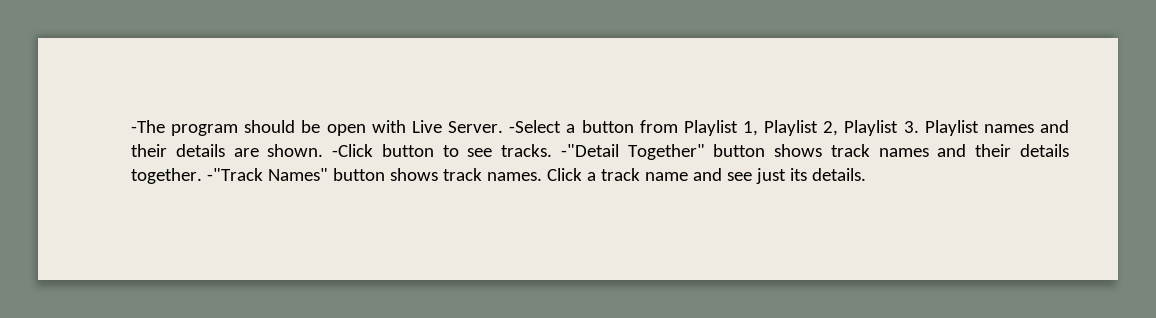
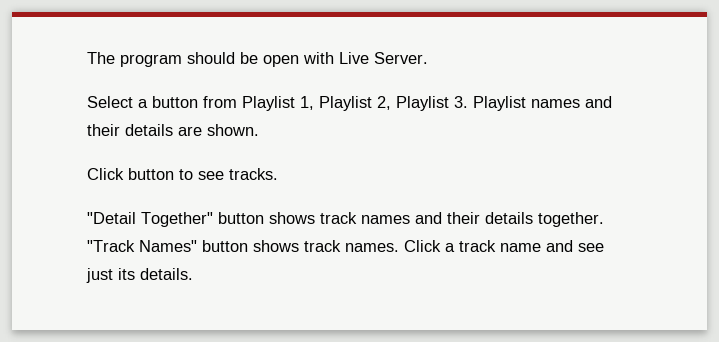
- -The program should be open with Live Server. -Select a button from Playlist 1, Playlist 2, Playlist 3. Playlist names and their details are shown. -Click button to see tracks. -"Detail Together" button shows track names and their details together.
+ The program should be open with Live Server.
+ Select a button from Playlist 1, Playlist 2, Playlist 3. Playlist names and their details are shown.
+ Click button to see tracks.
+ "Detail Together" button shows track names and their details together.
- -"Track Names" button shows track names.
+ "Track Names" button shows track names.

